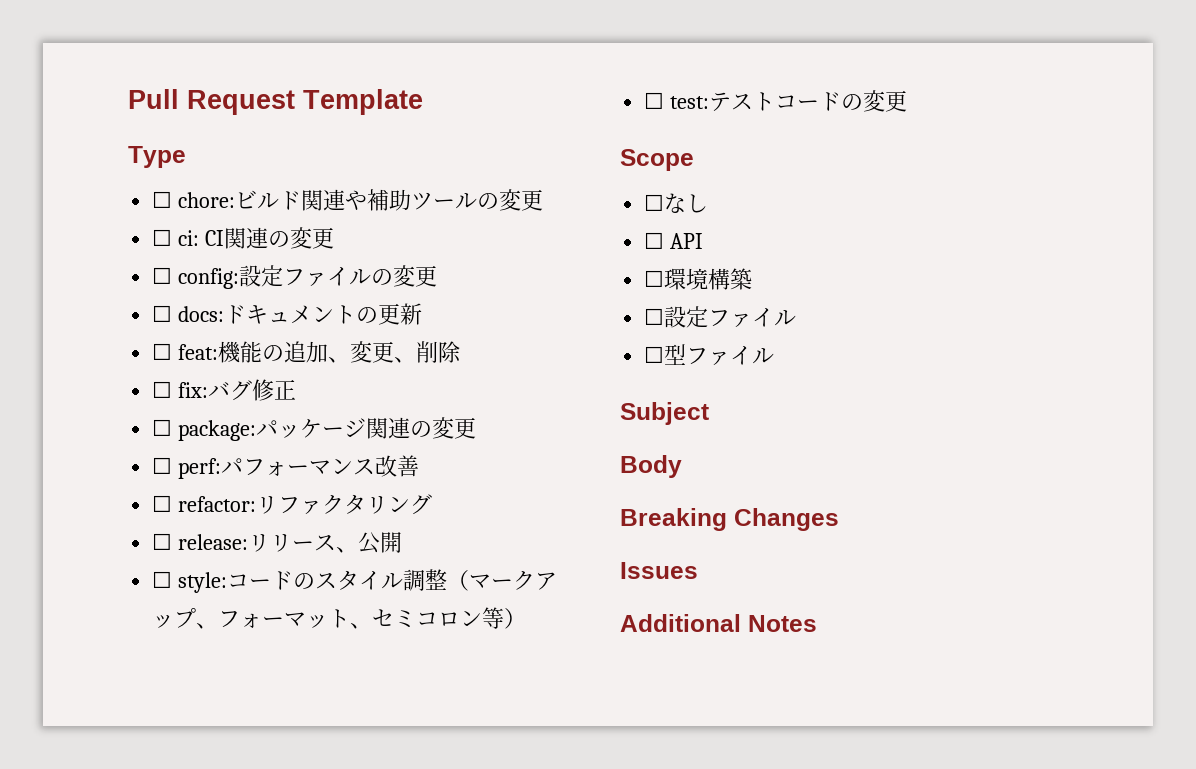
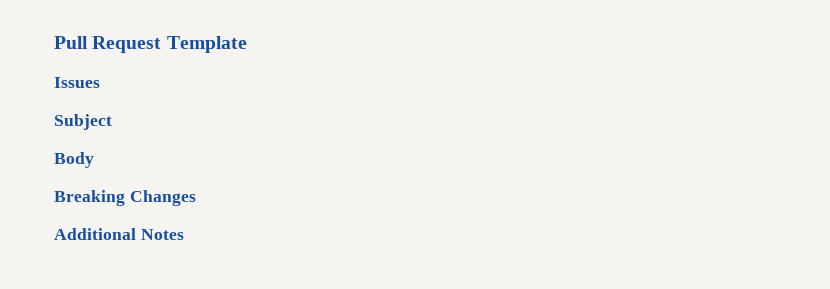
- Type
- ☐ chore:ビルド関連や補助ツールの変更
- ☐ ci: CI関連の変更
- ☐ config:設定ファイルの変更
- ☐ docs:ドキュメントの更新
- ☐ feat:機能の追加、変更、削除
- ☐ fix:バグ修正
- ☐ package:パッケージ関連の変更
- ☐ perf:パフォーマンス改善
- ☐ refactor:リファクタリング
- ☐ release:リリース、公開
- ☐ style:コードのスタイル調整（マークアップ、フォーマット、セミコロン等）
- ☐ test:テストコードの変更
- Scope
- ☐なし
- ☐ API
- ☐環境構築
- ☐設定ファイル
- ☐型ファイル
+ Issues
- Issues

